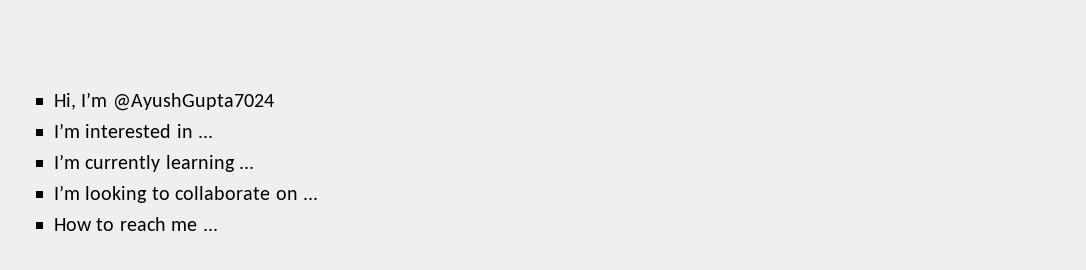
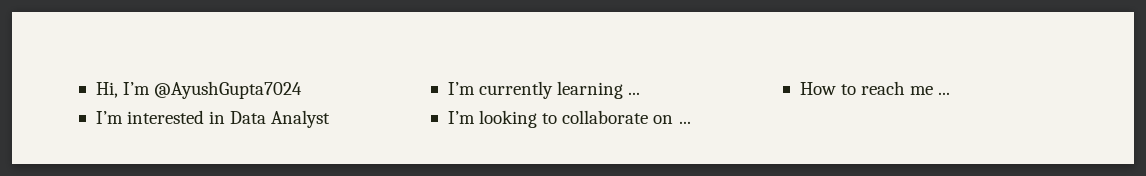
- I’m interested in ...
+ I’m interested in Data Analyst

